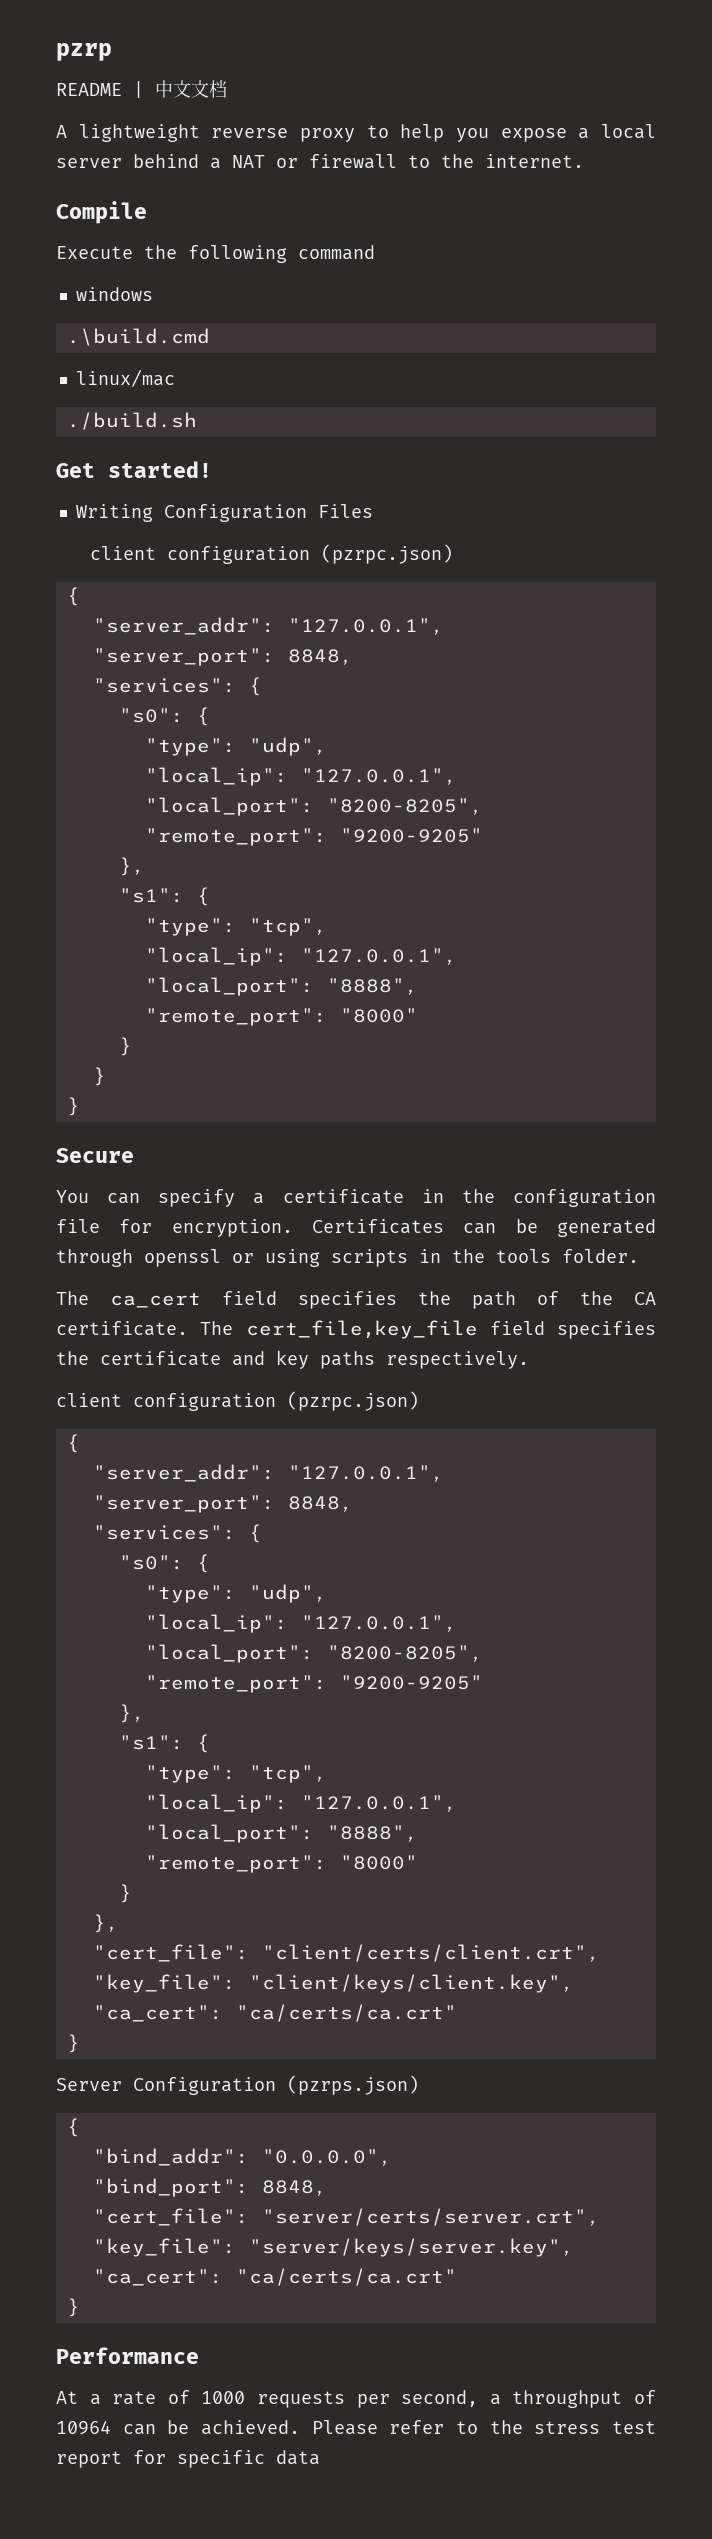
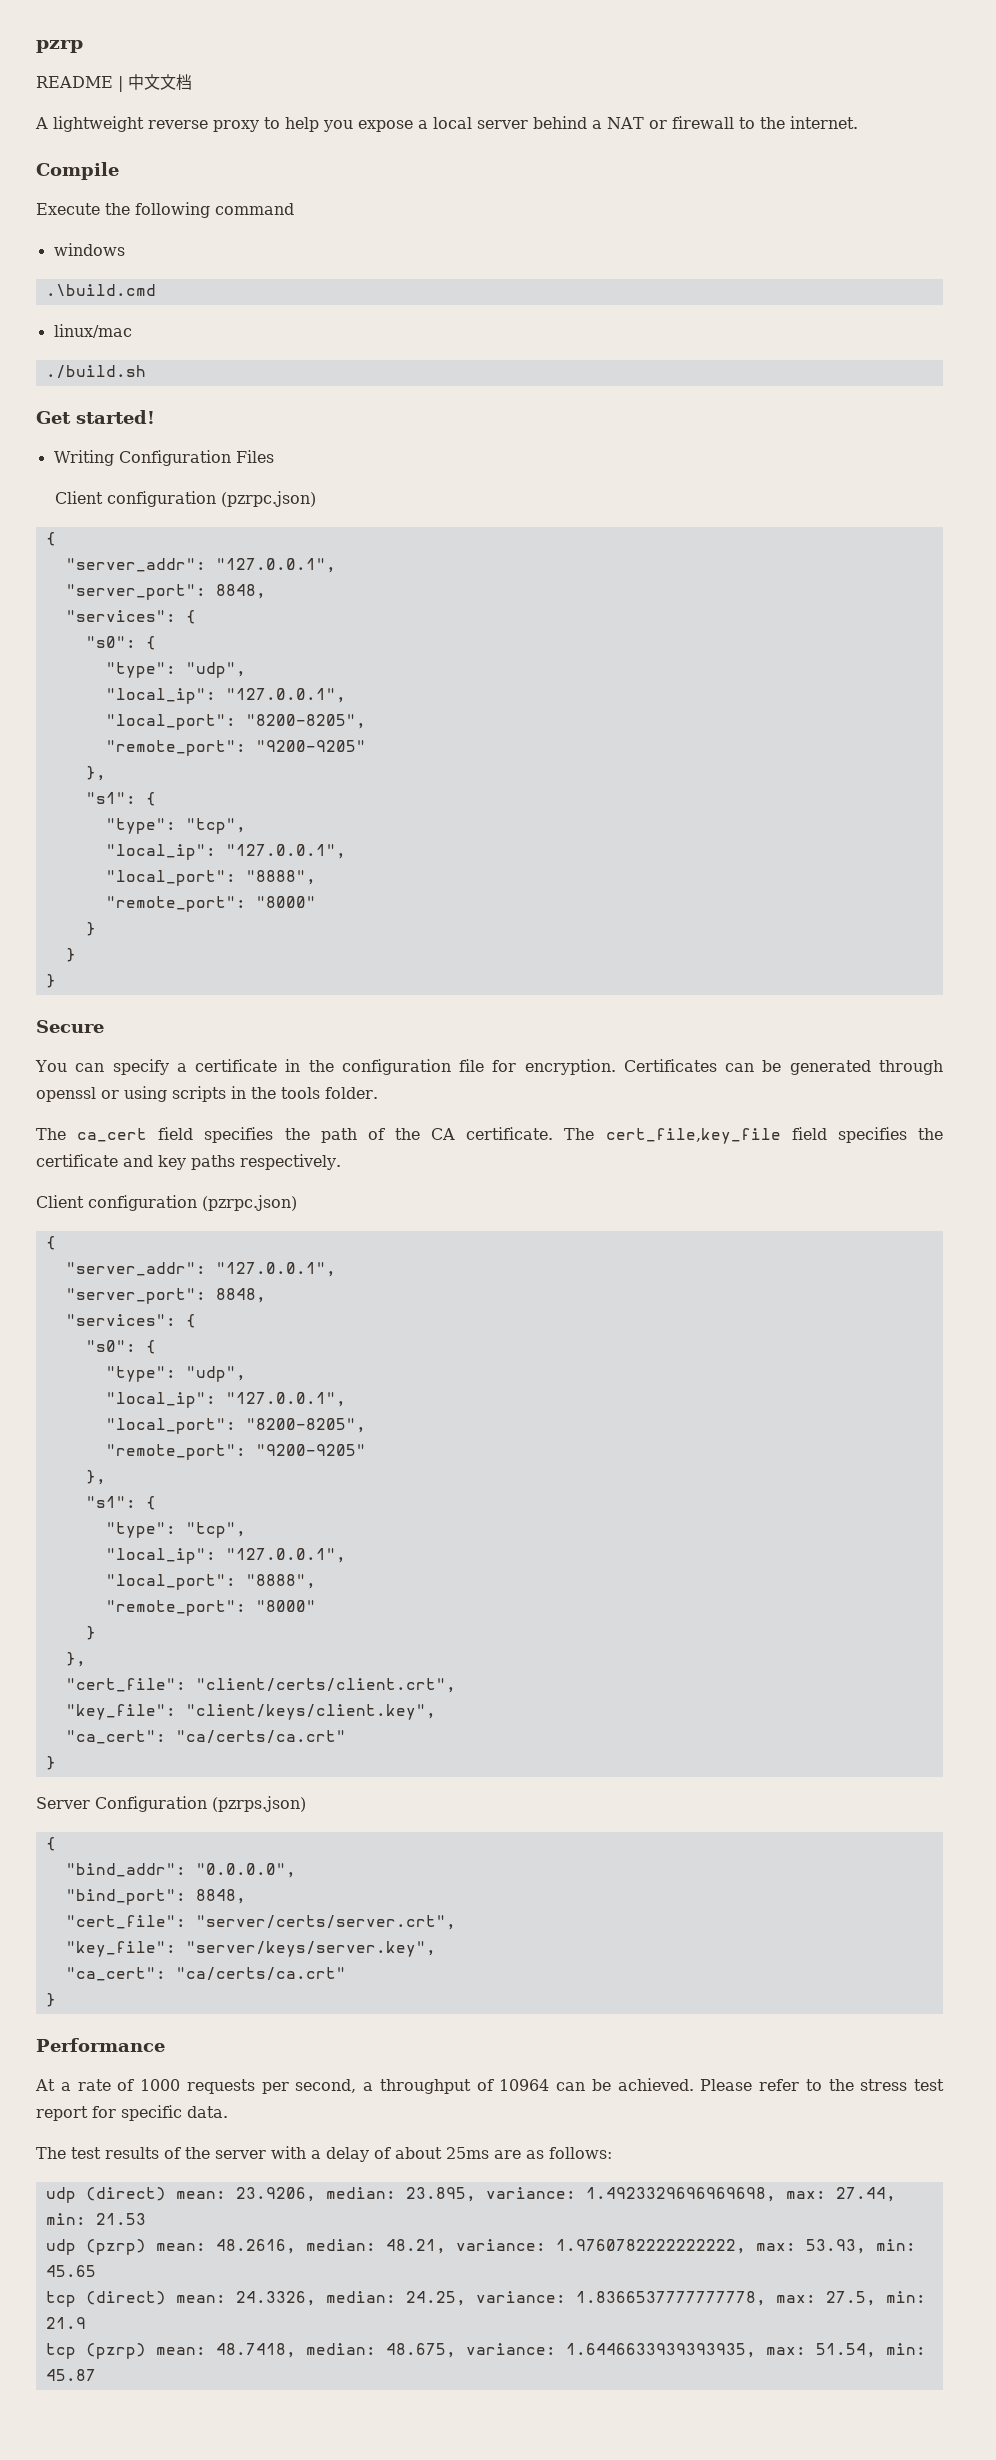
  Writing Configuration Files
- client configuration (pzrpc.json)
+ Client configuration (pzrpc.json)
  The cert_file,key_file field specifies the certificate and key paths respectively.
- client configuration (pzrpc.json)
+ Client configuration (pzrpc.json)
- Please refer to the stress test report for specific data
+ Please refer to the stress test report for specific data.
+ The test results of the server with a delay of about 25ms are as follows:
+ udp (direct) mean: 23.9206, median: 23.895, variance: 1.4923329696969698, max: 27.44, min: 21.53
+ udp (pzrp) mean: 48.2616, median: 48.21, variance: 1.9760782222222222, max: 53.93, min: 45.65
+ tcp (direct) mean: 24.3326, median: 24.25, variance: 1.8366537777777778, max: 27.5, min: 21.9
+ tcp (pzrp) mean: 48.7418, median: 48.675, variance: 1.6446633939393935, max: 51.54, min: 45.87

